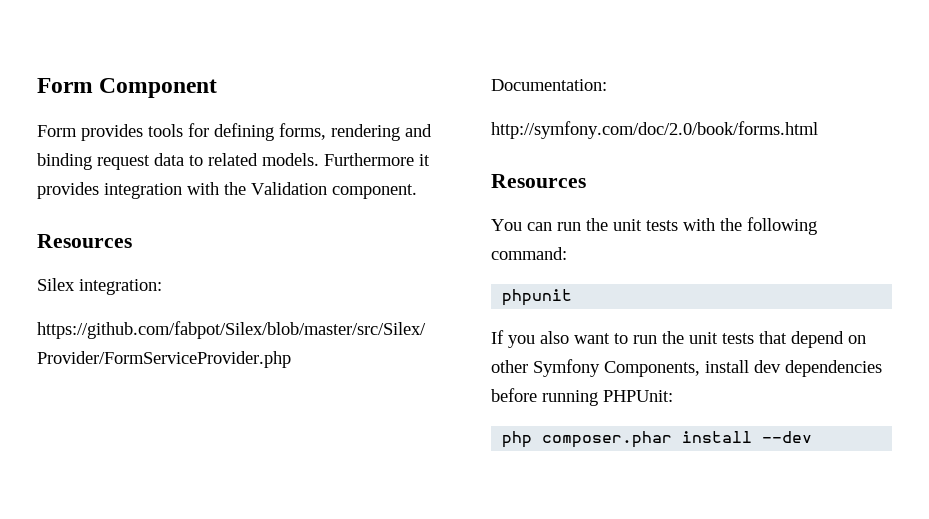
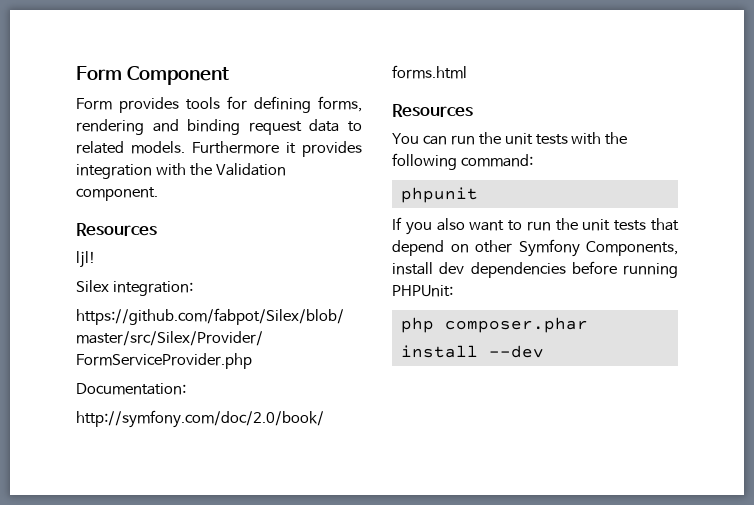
+ ljl!

